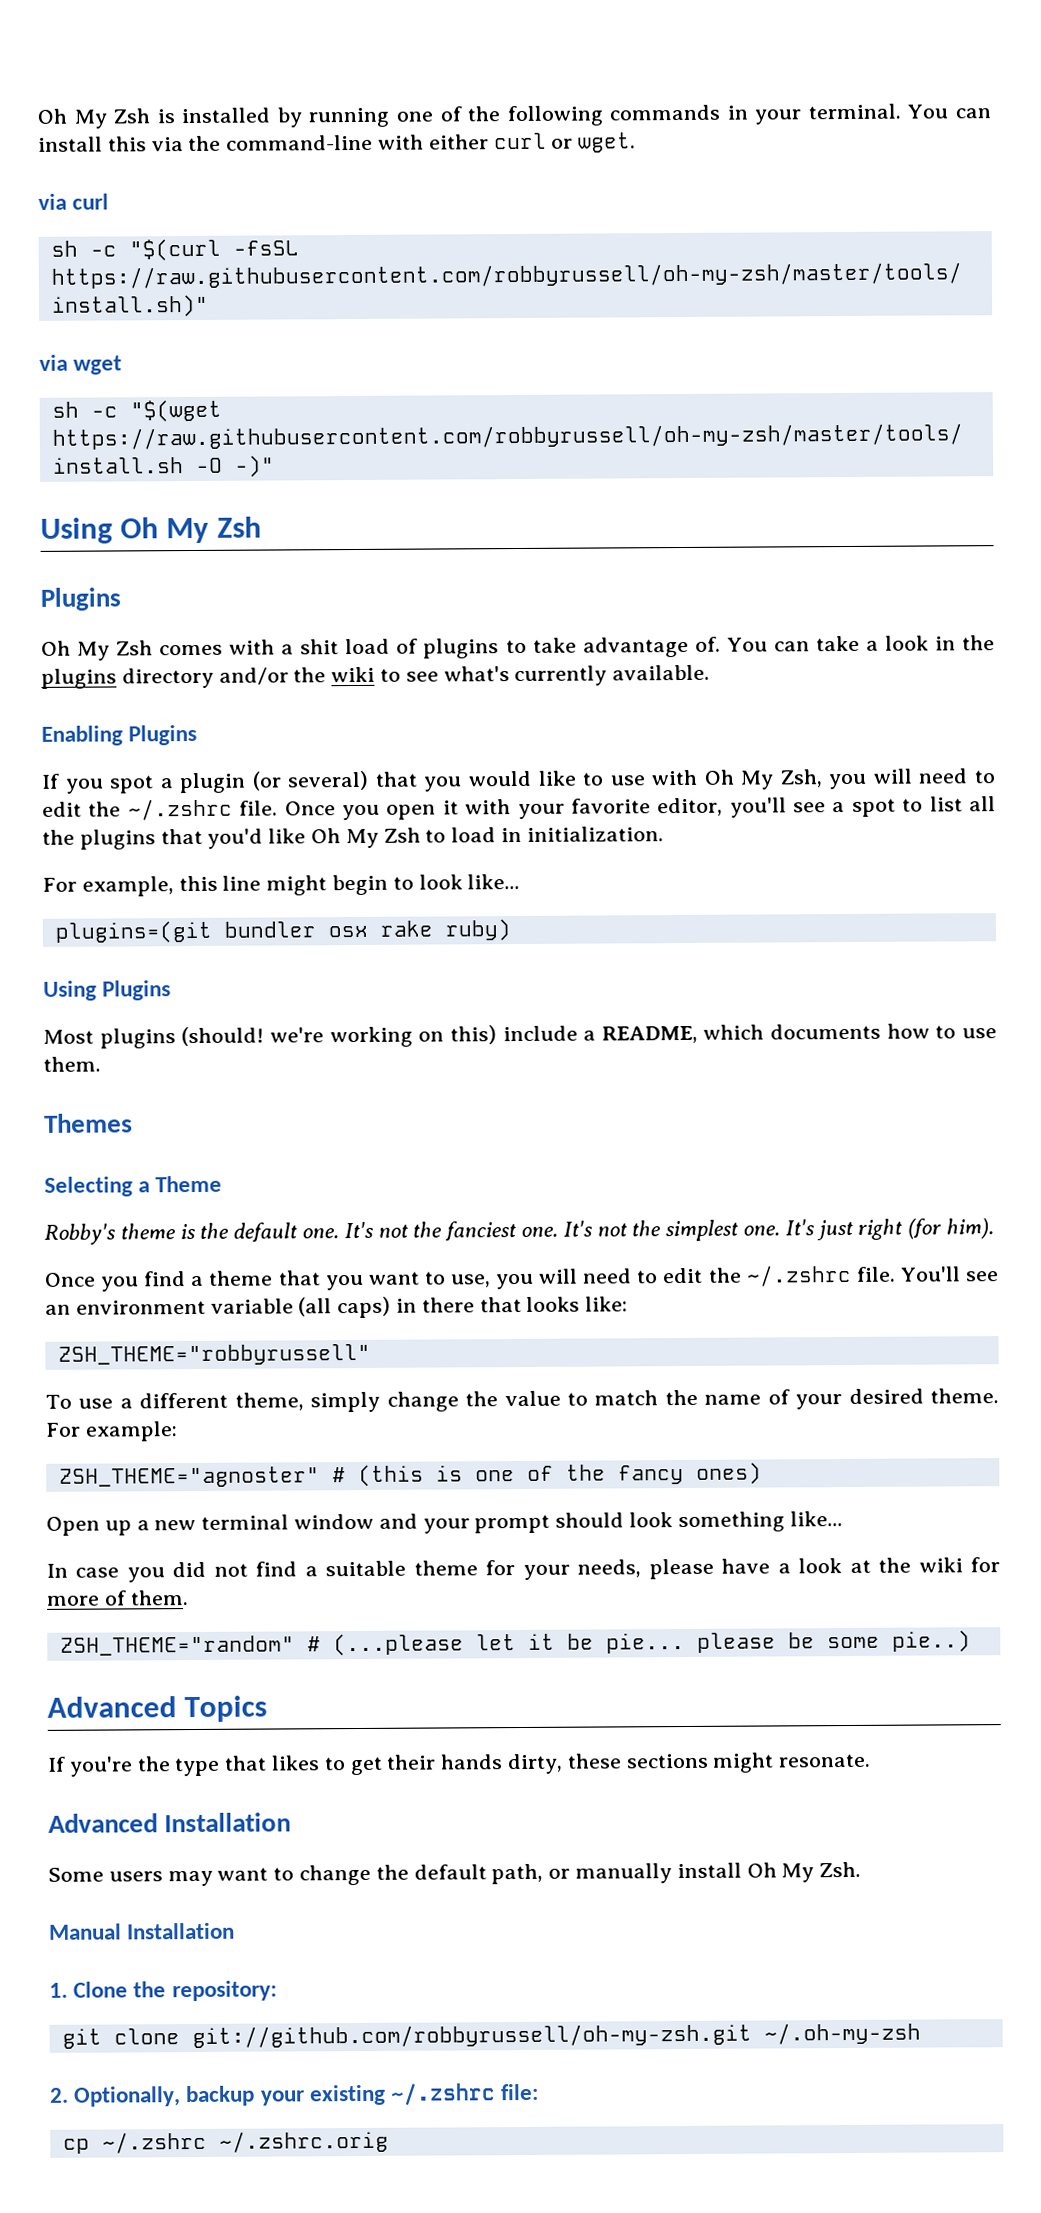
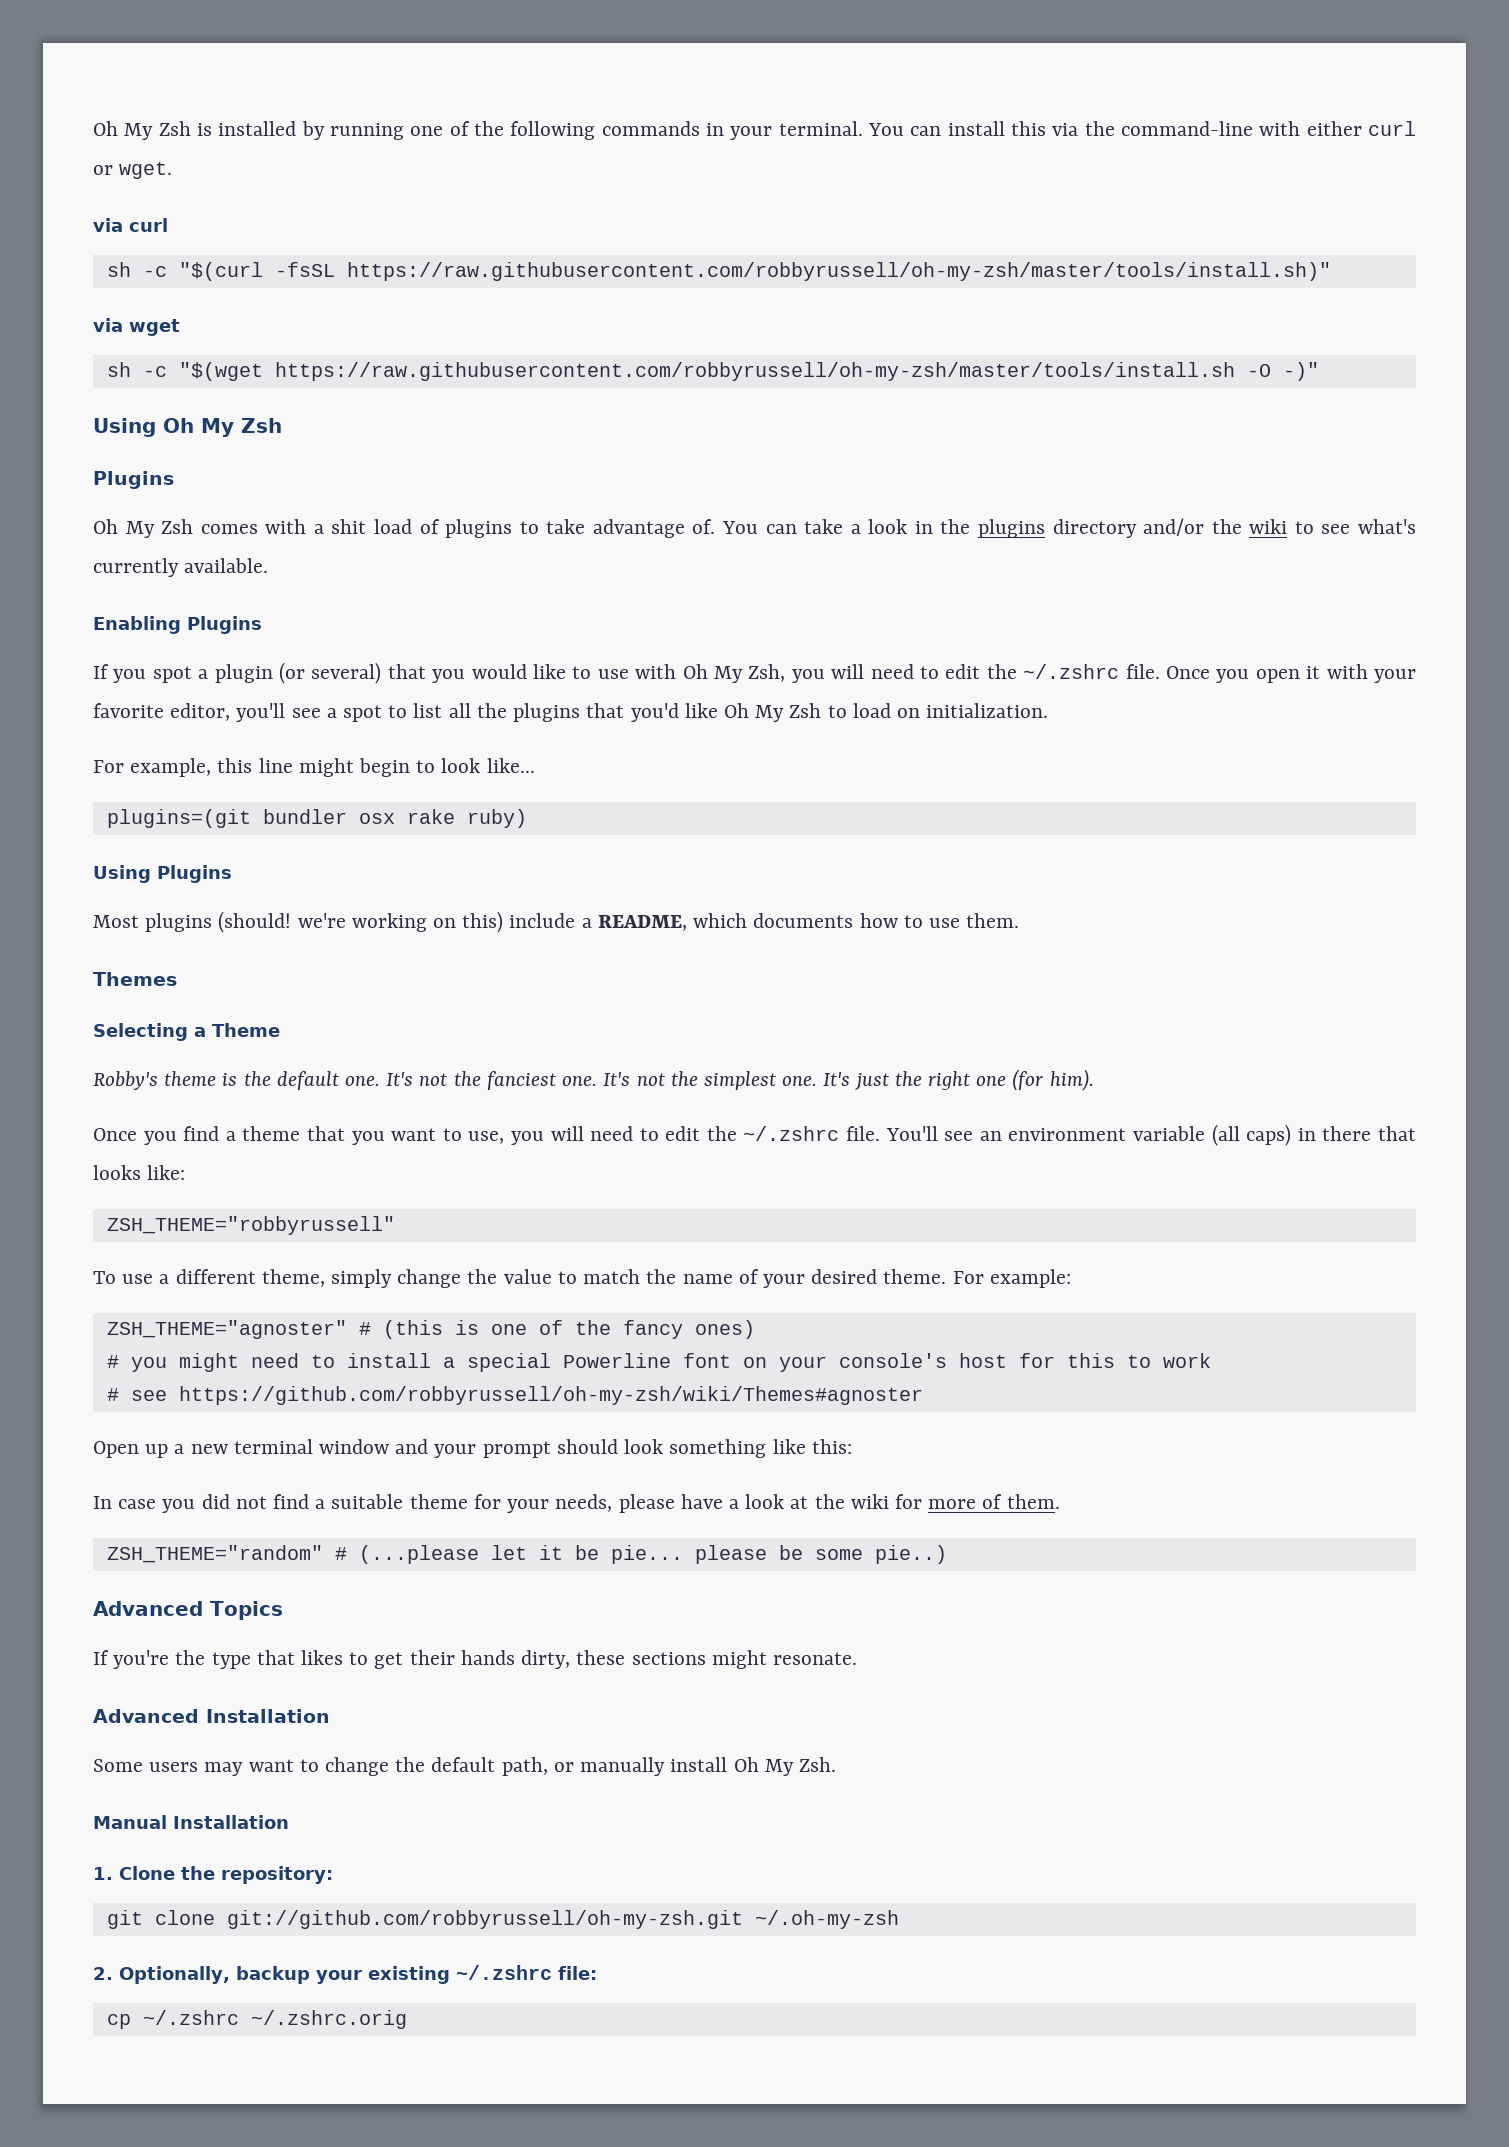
- Once you open it with your favorite editor, you'll see a spot to list all the plugins that you'd like Oh My Zsh to load in initialization.
+ Once you open it with your favorite editor, you'll see a spot to list all the plugins that you'd like Oh My Zsh to load on initialization.
- It's just right (for him).
+ It's just the right one (for him).
+ # you might need to install a special Powerline font on your console's host for this to work
+ # see https://github.com/robbyrussell/oh-my-zsh/wiki/Themes#agnoster
- Open up a new terminal window and your prompt should look something like...
+ Open up a new terminal window and your prompt should look something like this:

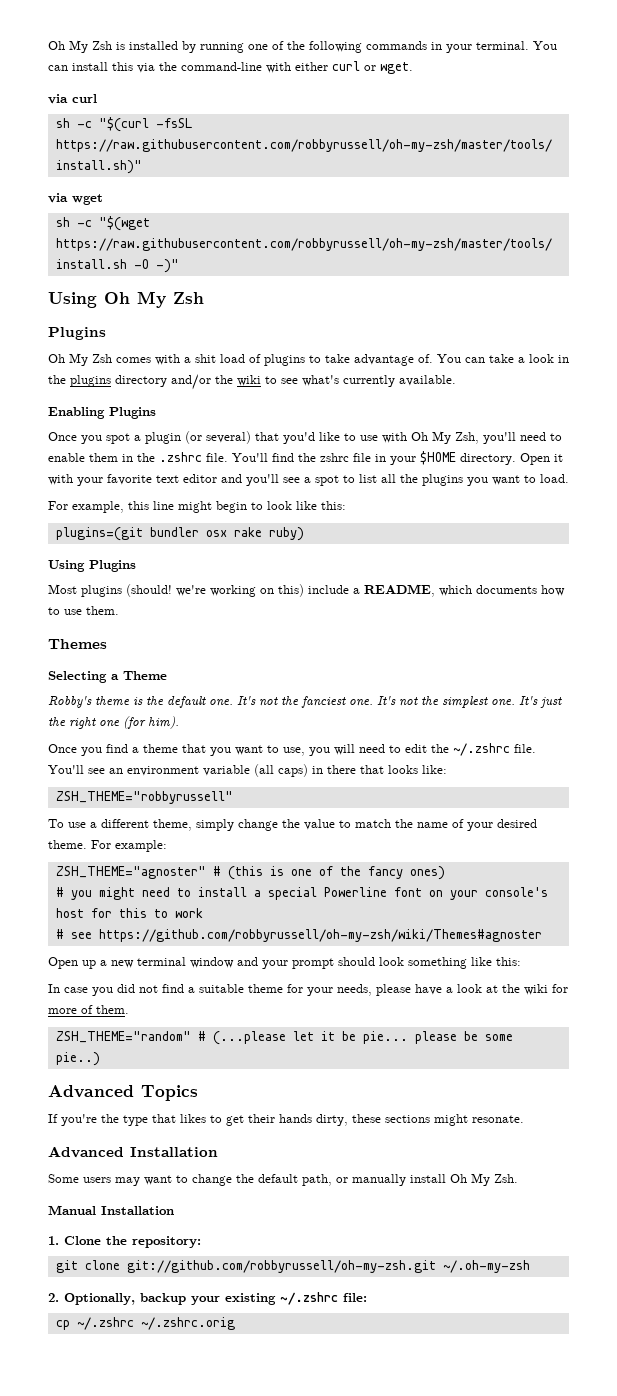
- If you spot a plugin (or several) that you would like to use with Oh My Zsh, you will need to edit the ~/.zshrc file. Once you open it with your favorite editor, you'll see a spot to list all the plugins that you'd like Oh My Zsh to load on initialization.
+ Once you spot a plugin (or several) that you'd like to use with Oh My Zsh, you'll need to enable them in the .zshrc file. You'll find the zshrc file in your $HOME directory. Open it with your favorite text editor and you'll see a spot to list all the plugins you want to load.
- For example, this line might begin to look like...
+ For example, this line might begin to look like this:

